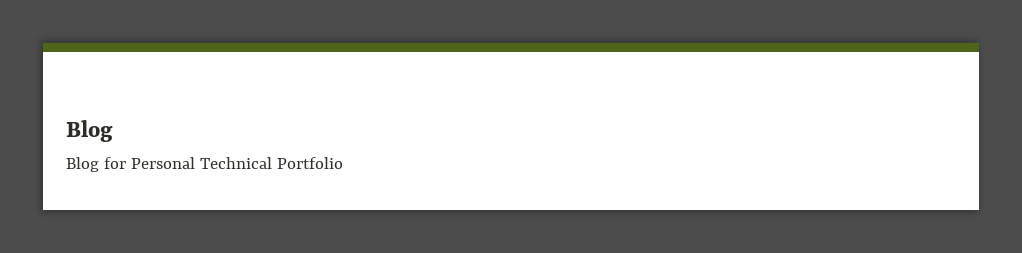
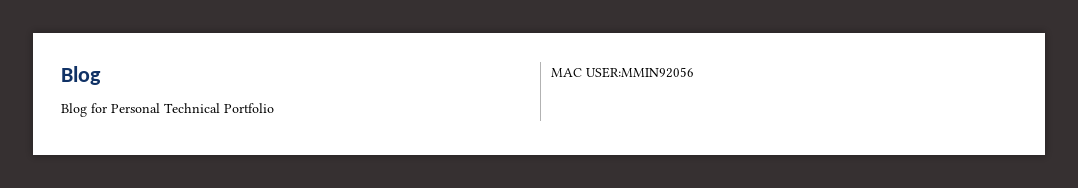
+ MAC USER:MMIN92056

